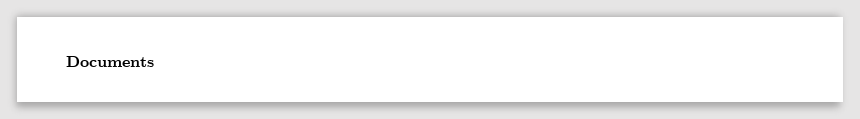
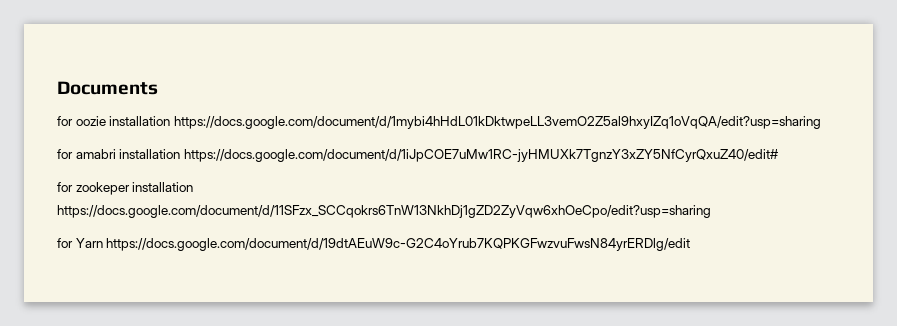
+ for oozie installation https://docs.google.com/document/d/1mybi4hHdL01kDktwpeLL3vemO2Z5al9hxyIZq1oVqQA/edit?usp=sharing
+ for amabri installation https://docs.google.com/document/d/1iJpCOE7uMw1RC-jyHMUXk7TgnzY3xZY5NfCyrQxuZ40/edit#
+ for zookeper installation https://docs.google.com/document/d/11SFzx_SCCqokrs6TnW13NkhDj1gZD2ZyVqw6xhOeCpo/edit?usp=sharing
+ for Yarn https://docs.google.com/document/d/19dtAEuW9c-G2C4oYrub7KQPKGFwzvuFwsN84yrERDlg/edit

